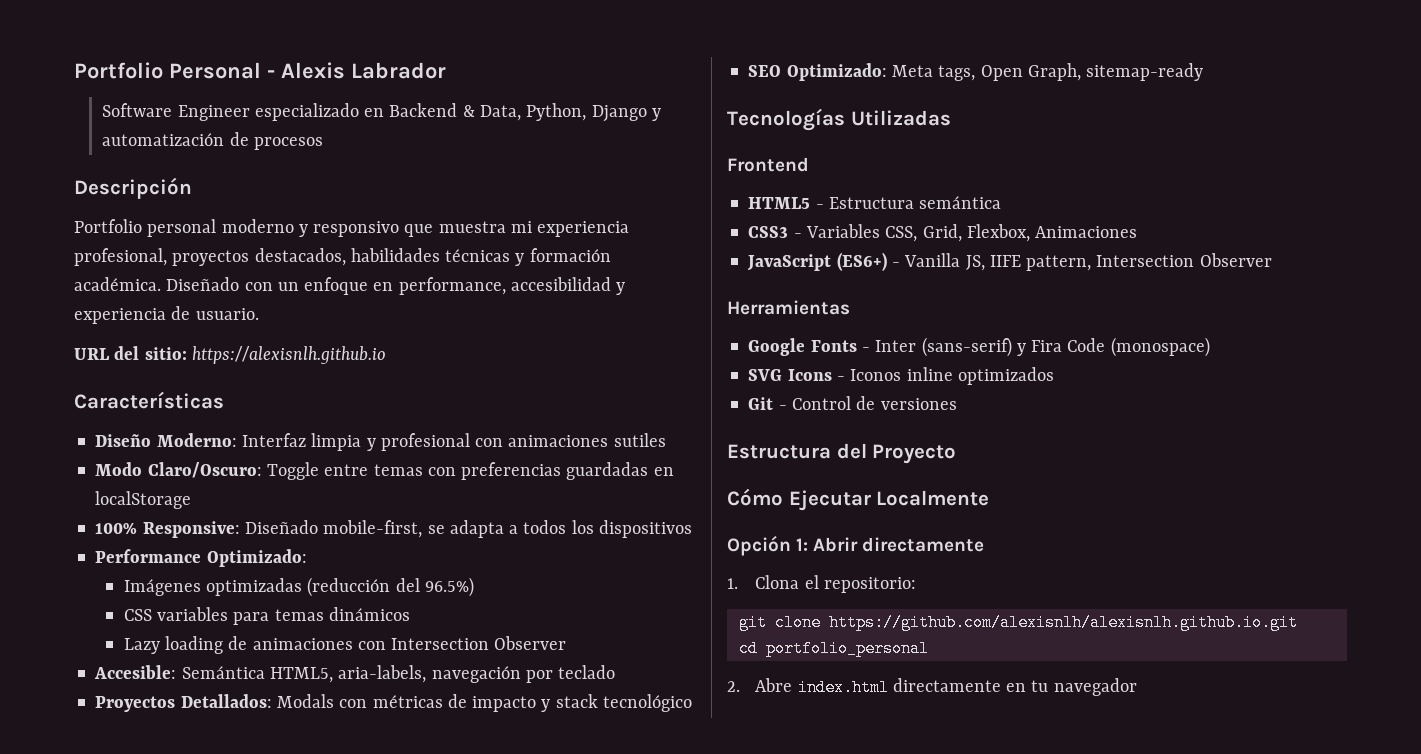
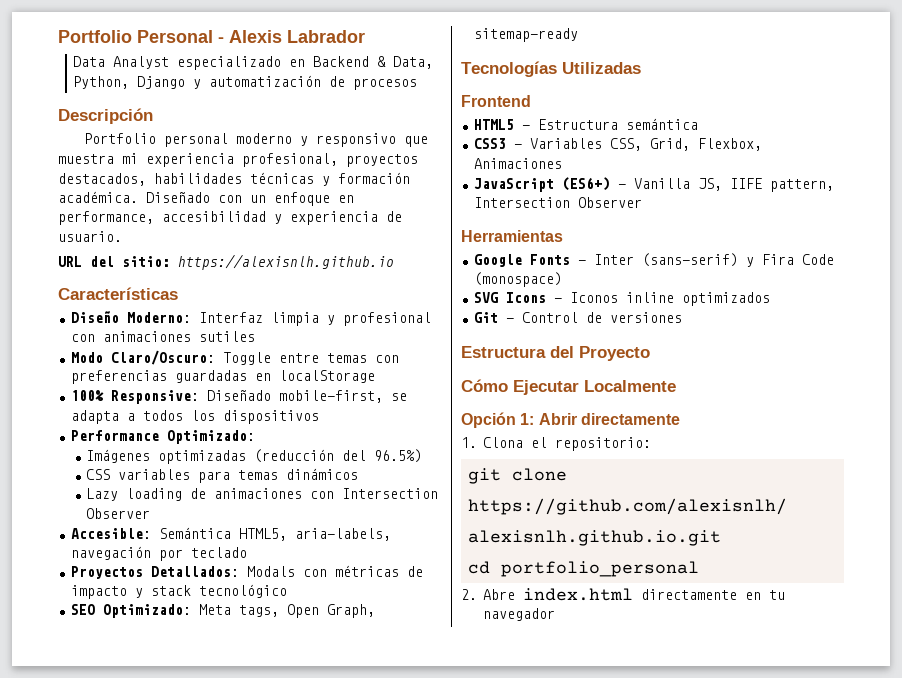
- Software Engineer especializado en Backend & Data, Python, Django y automatización de procesos
+ Data Analyst especializado en Backend & Data, Python, Django y automatización de procesos

